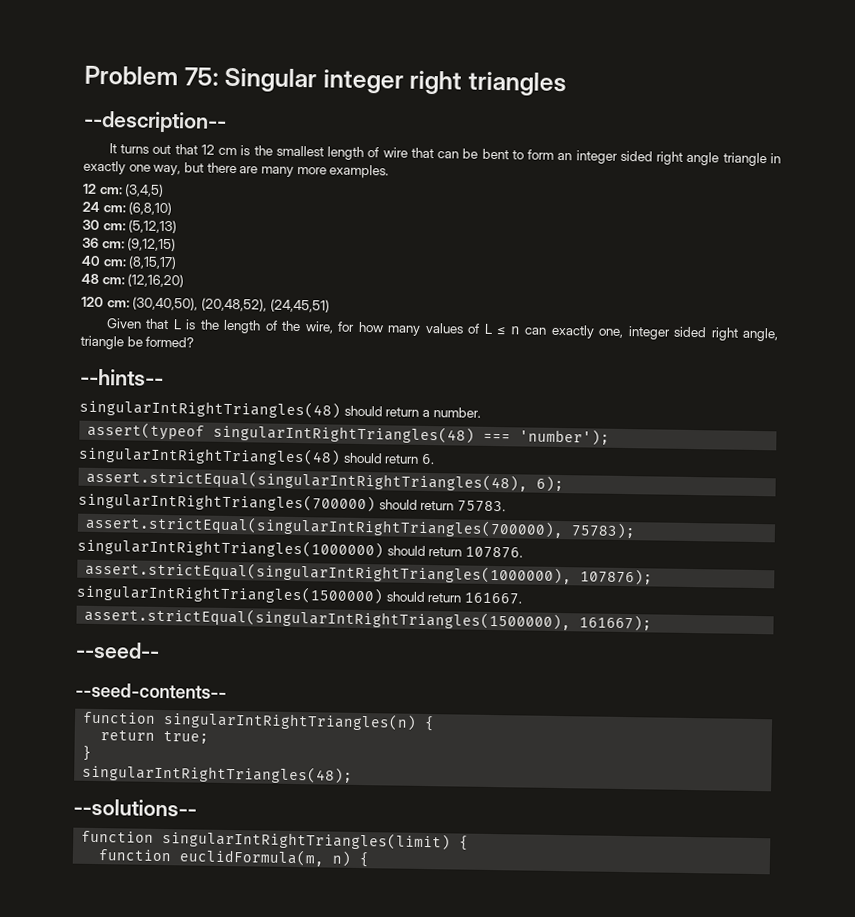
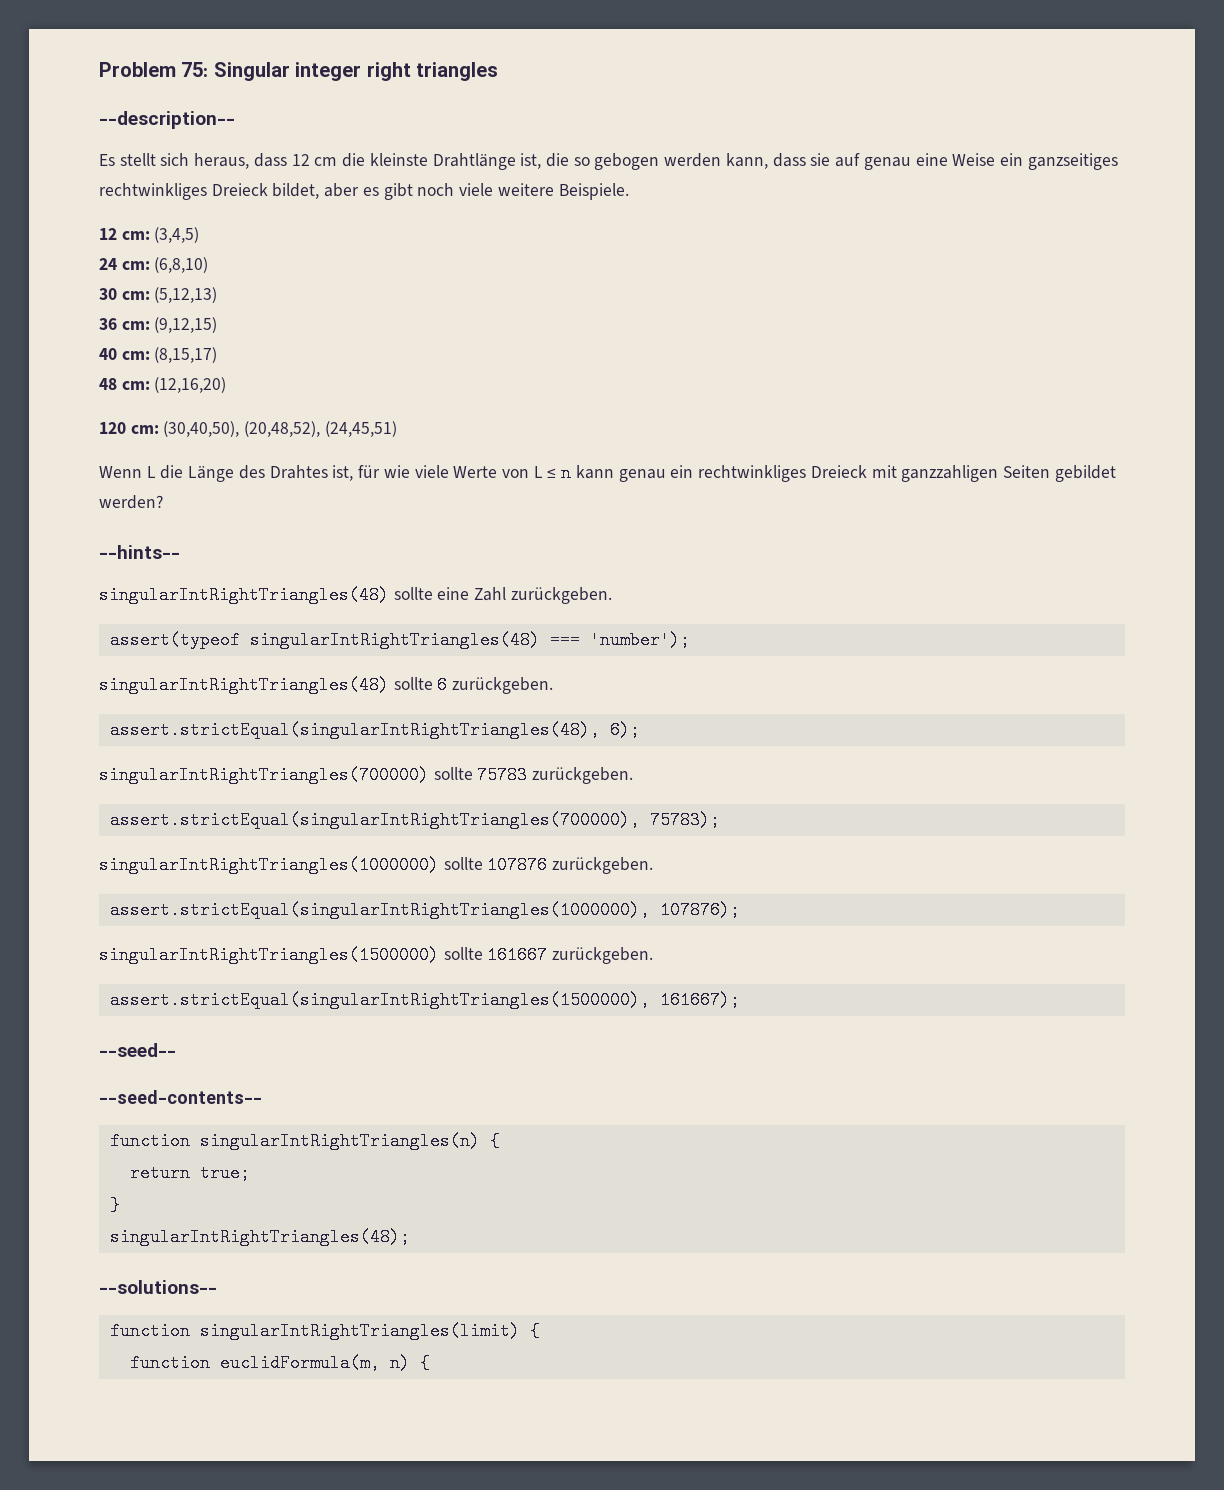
- It turns out that 12 cm is the smallest length of wire that can be bent to form an integer sided right angle triangle in exactly one way, but there are many more examples.
+ Es stellt sich heraus, dass 12 cm die kleinste Drahtlänge ist, die so gebogen werden kann, dass sie auf genau eine Weise ein ganzseitiges rechtwinkliges Dreieck bildet, aber es gibt noch viele weitere Beispiele.
- Given that L is the length of the wire, for how many values of L ≤ n can exactly one, integer sided right angle, triangle be formed?
+ Wenn L die Länge des Drahtes ist, für wie viele Werte von L ≤ n kann genau ein rechtwinkliges Dreieck mit ganzzahligen Seiten gebildet werden?
  --hints--
- singularIntRightTriangles(48) should return a number.
+ singularIntRightTriangles(48) sollte eine Zahl zurückgeben.
- singularIntRightTriangles(48) should return 6.
+ singularIntRightTriangles(48) sollte 6 zurückgeben.
- singularIntRightTriangles(700000) should return 75783.
+ singularIntRightTriangles(700000) sollte 75783 zurückgeben.
- singularIntRightTriangles(1000000) should return 107876.
+ singularIntRightTriangles(1000000) sollte 107876 zurückgeben.
- singularIntRightTriangles(1500000) should return 161667.
+ singularIntRightTriangles(1500000) sollte 161667 zurückgeben.

